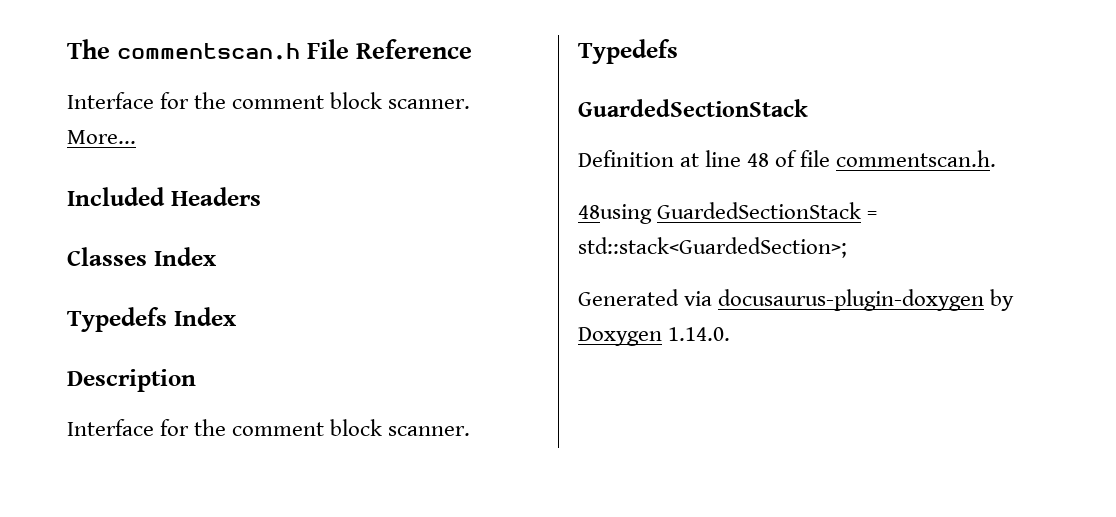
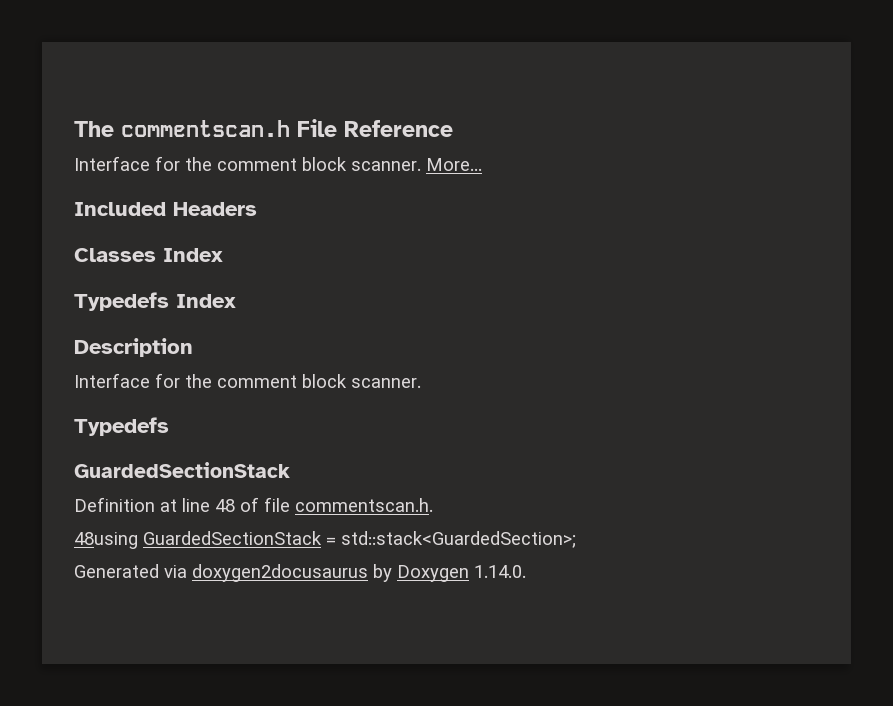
- Generated via docusaurus-plugin-doxygen by Doxygen 1.14.0.
+ Generated via doxygen2docusaurus by Doxygen 1.14.0.

